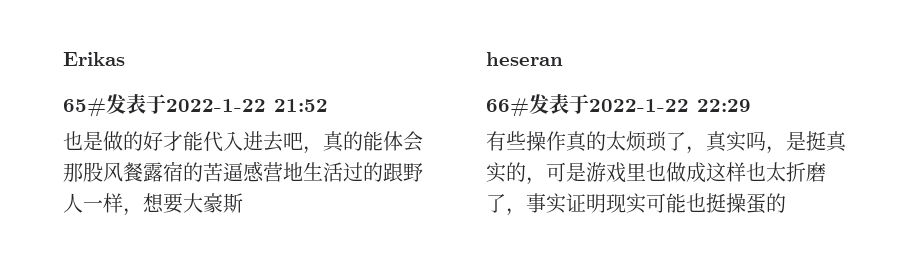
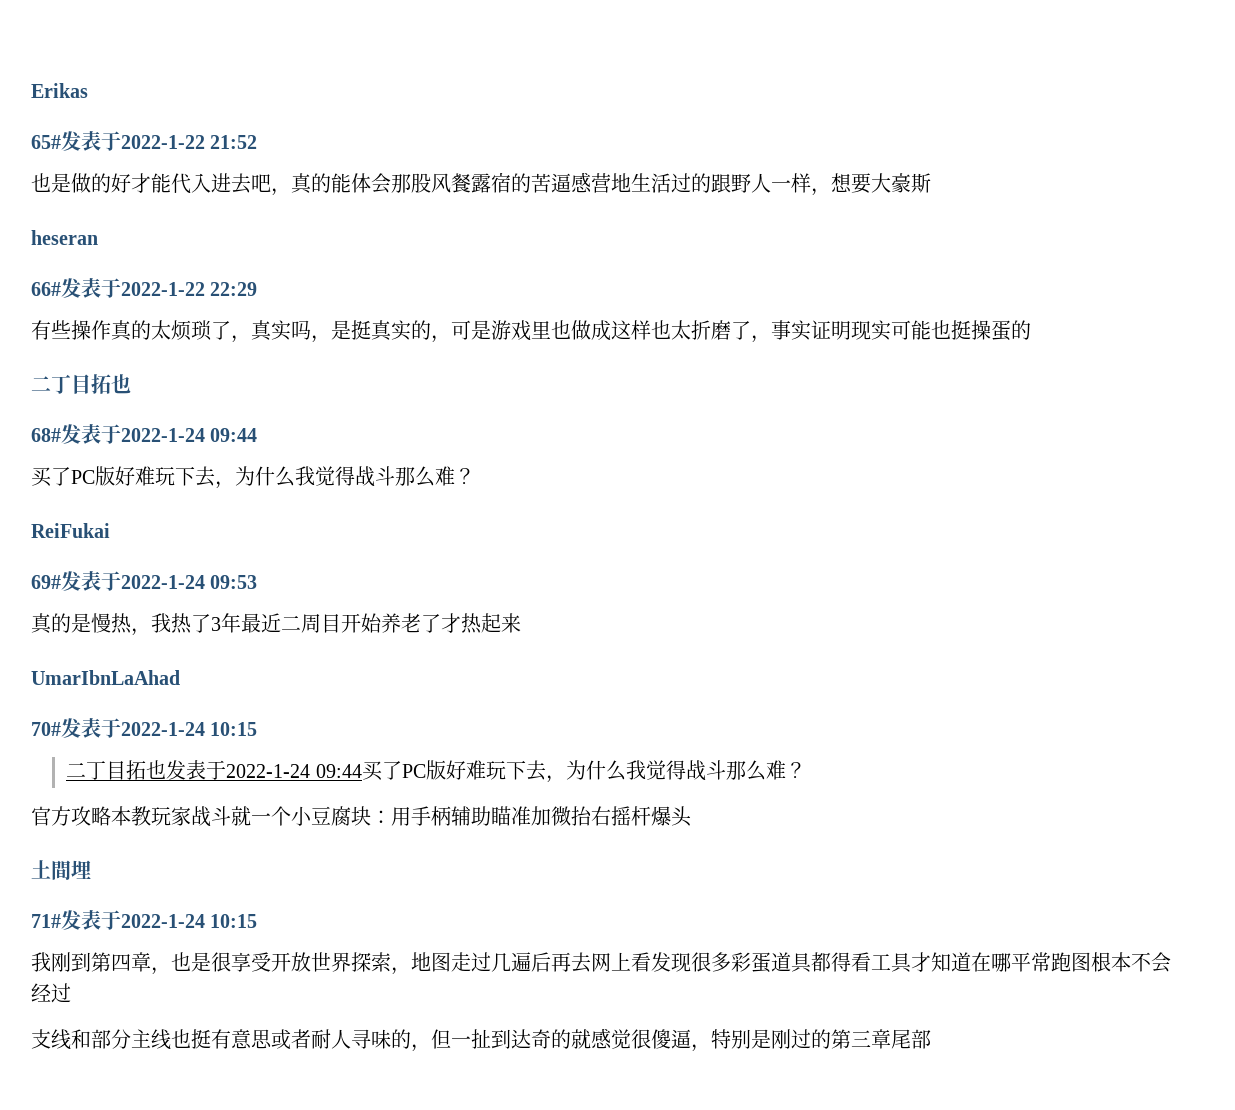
  有些操作真的太烦琐了，真实吗，是挺真实的，可是游戏里也做成这样也太折磨了，事实证明现实可能也挺操蛋的
+ 二丁目拓也
+ 68#发表于2022-1-24 09:44
+ 买了PC版好难玩下去，为什么我觉得战斗那么难？
+ ReiFukai
+ 69#发表于2022-1-24 09:53
+ 真的是慢热，我热了3年最近二周目开始养老了才热起来
+ UmarIbnLaAhad
+ 70#发表于2022-1-24 10:15
+ 二丁目拓也发表于2022-1-24 09:44买了PC版好难玩下去，为什么我觉得战斗那么难？
+ 官方攻略本教玩家战斗就一个小豆腐块：用手柄辅助瞄准加微抬右摇杆爆头
+ 土間埋
+ 71#发表于2022-1-24 10:15
+ 我刚到第四章，也是很享受开放世界探索，地图走过几遍后再去网上看发现很多彩蛋道具都得看工具才知道在哪平常跑图根本不会经过
+ 支线和部分主线也挺有意思或者耐人寻味的，但一扯到达奇的就感觉很傻逼，特别是刚过的第三章尾部

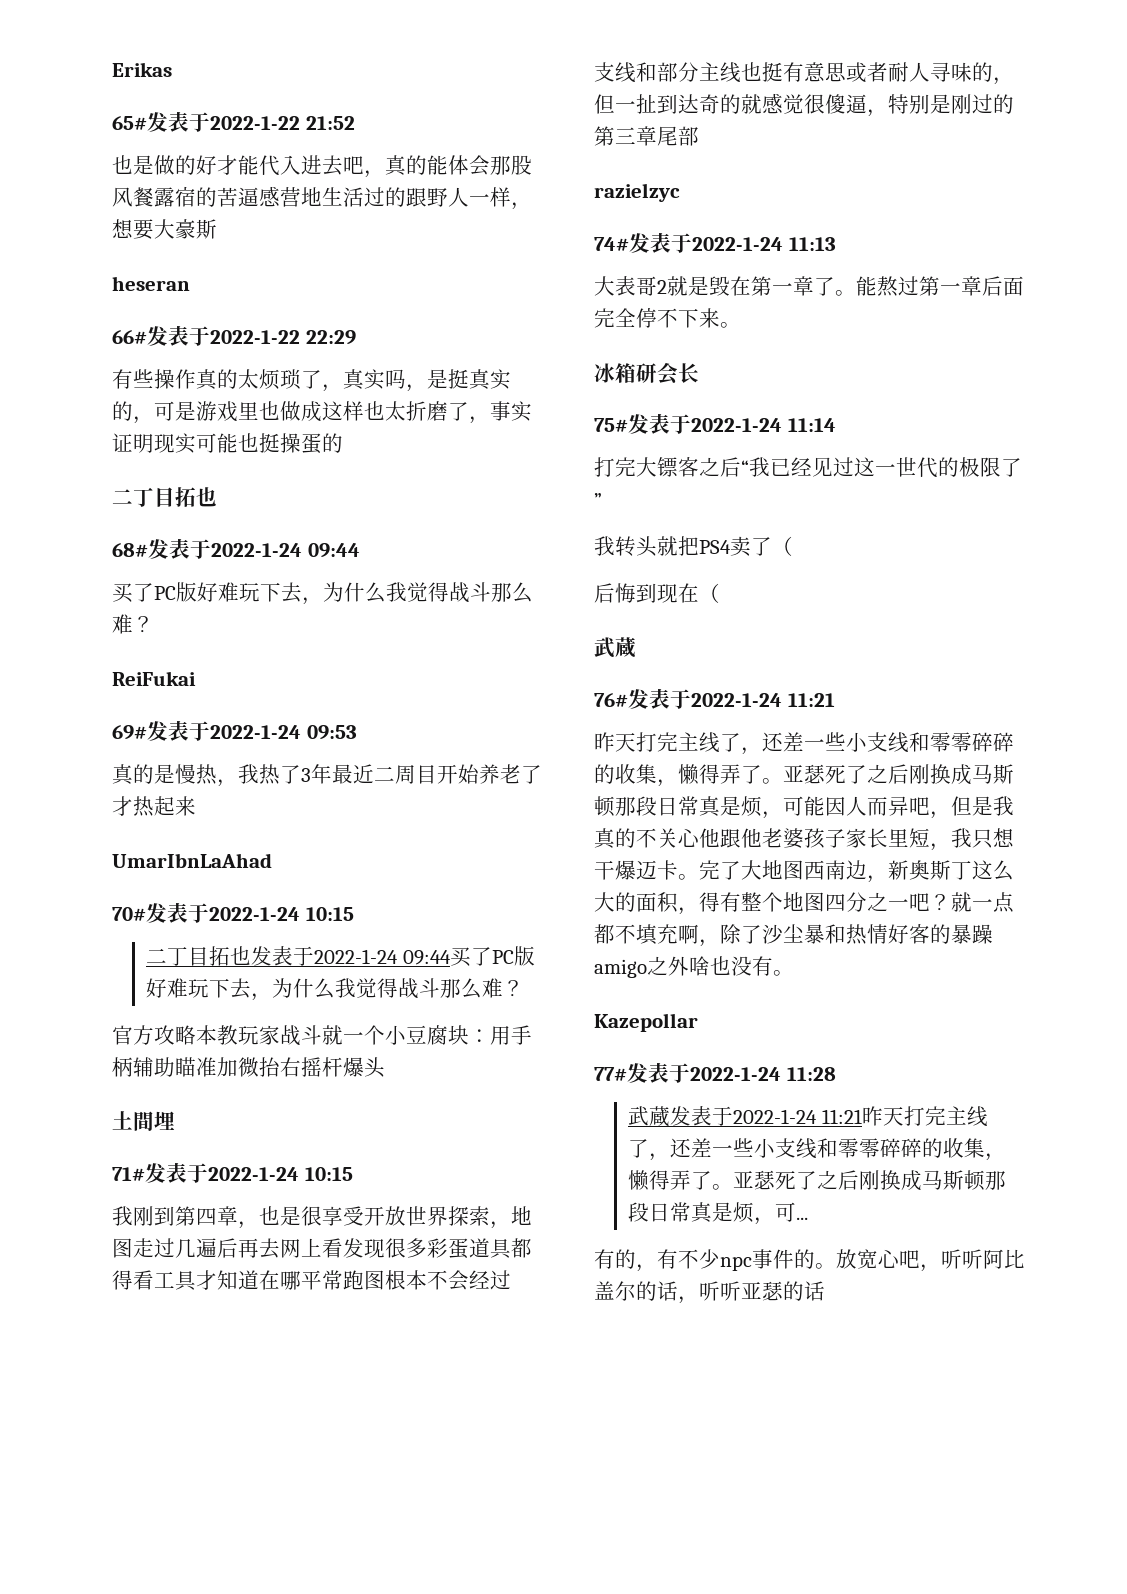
+ razielzyc
+ 74#发表于2022-1-24 11:13
+ 大表哥2就是毁在第一章了。能熬过第一章后面完全停不下来。
+ 冰箱研会长
+ 75#发表于2022-1-24 11:14
+ 打完大镖客之后“我已经见过这一世代的极限了”
+ 我转头就把PS4卖了（
+ 后悔到现在（
+ 武蔵
+ 76#发表于2022-1-24 11:21
+ 昨天打完主线了，还差一些小支线和零零碎碎的收集，懒得弄了。亚瑟死了之后刚换成马斯顿那段日常真是烦，可能因人而异吧，但是我真的不关心他跟他老婆孩子家长里短，我只想干爆迈卡。完了大地图西南边，新奥斯丁这么大的面积，得有整个地图四分之一吧？就一点都不填充啊，除了沙尘暴和热情好客的暴躁amigo之外啥也没有。
+ Kazepollar
+ 77#发表于2022-1-24 11:28
+ 武蔵发表于2022-1-24 11:21昨天打完主线了，还差一些小支线和零零碎碎的收集，懒得弄了。亚瑟死了之后刚换成马斯顿那段日常真是烦，可...
+ 有的，有不少npc事件的。放宽心吧，听听阿比盖尔的话，听听亚瑟的话

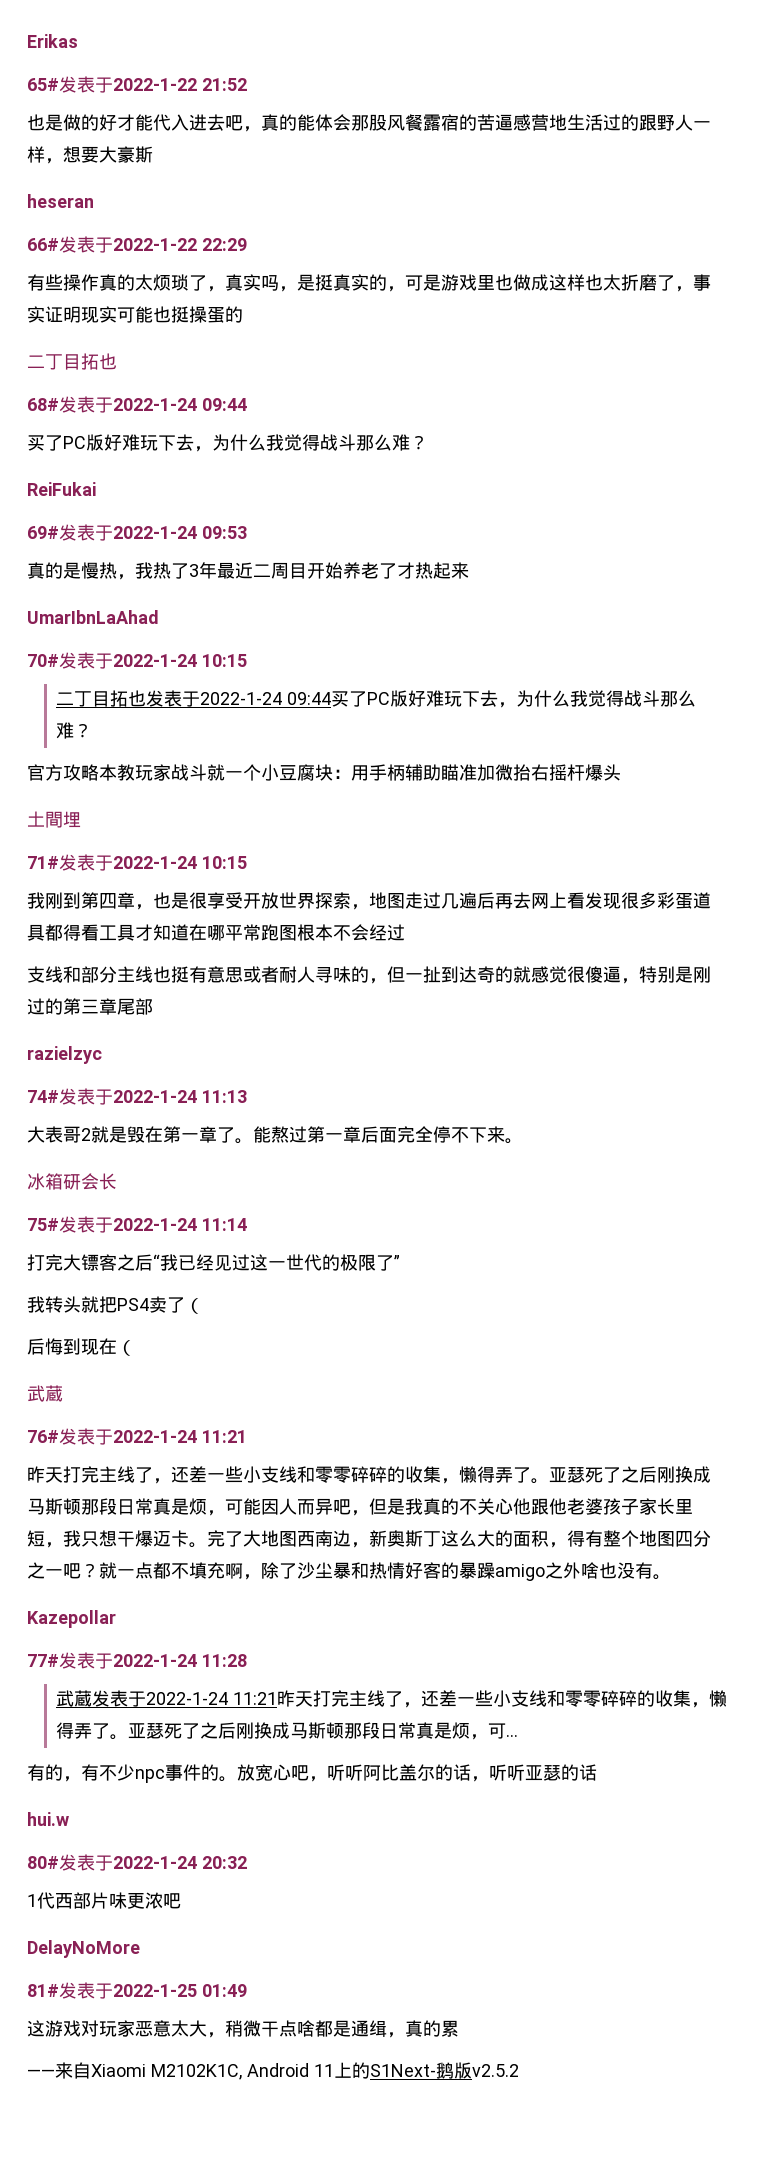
+ hui.w
+ 80#发表于2022-1-24 20:32
+ 1代西部片味更浓吧
+ DelayNoMore
+ 81#发表于2022-1-25 01:49
+ 这游戏对玩家恶意太大，稍微干点啥都是通缉，真的累
+ ——来自Xiaomi M2102K1C, Android 11上的S1Next-鹅版v2.5.2

